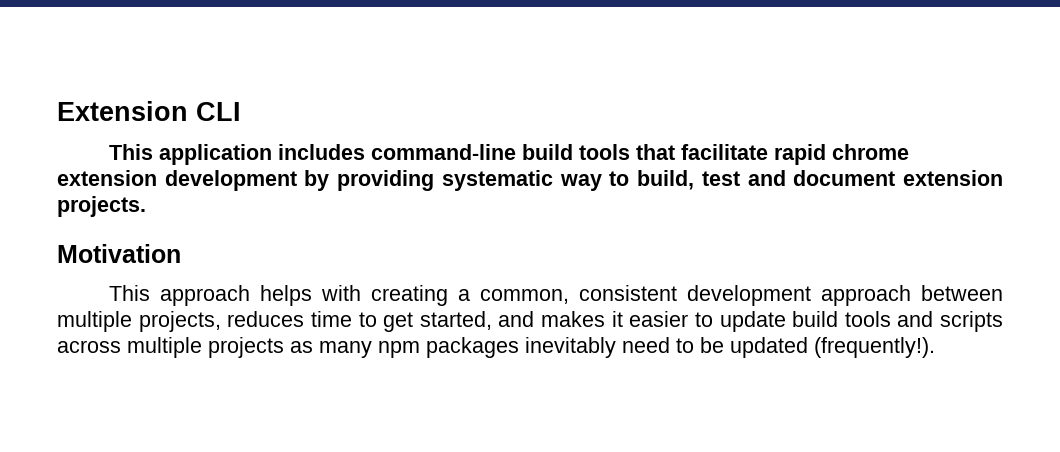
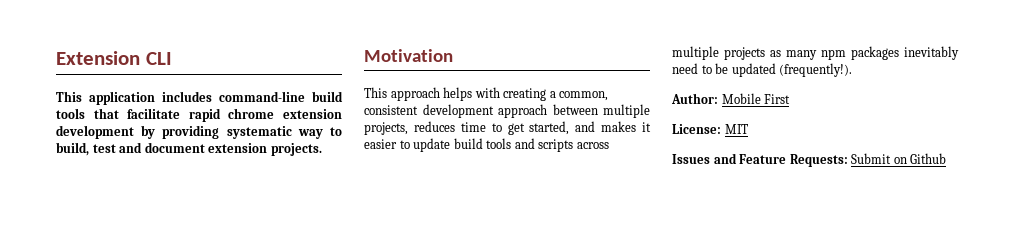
+ Author: Mobile First
+ License: MIT
+ Issues and Feature Requests: Submit on Github

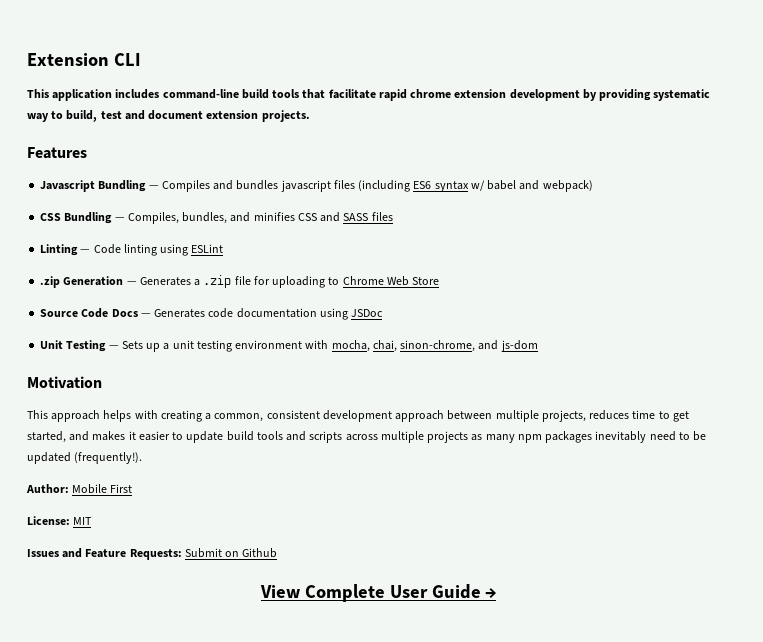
+ Features
+ Javascript Bundling — Compiles and bundles javascript files (including ES6 syntax w/ babel and webpack)
+ CSS Bundling — Compiles, bundles, and minifies CSS and SASS files
+ Linting — Code linting using ESLint
+ .zip Generation — Generates a .zip file for uploading to Chrome Web Store
+ Source Code Docs — Generates code documentation using JSDoc
+ Unit Testing — Sets up a unit testing environment with mocha, chai, sinon-chrome, and js-dom
+ View Complete User Guide →

